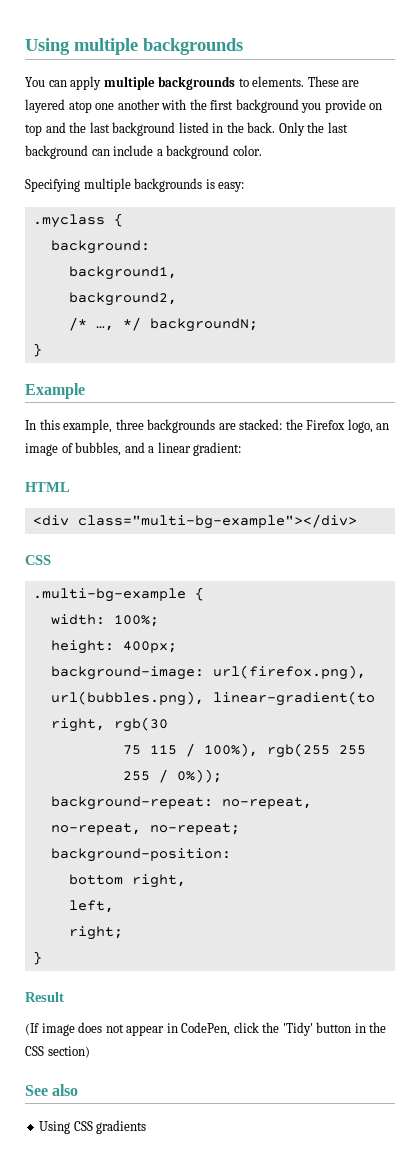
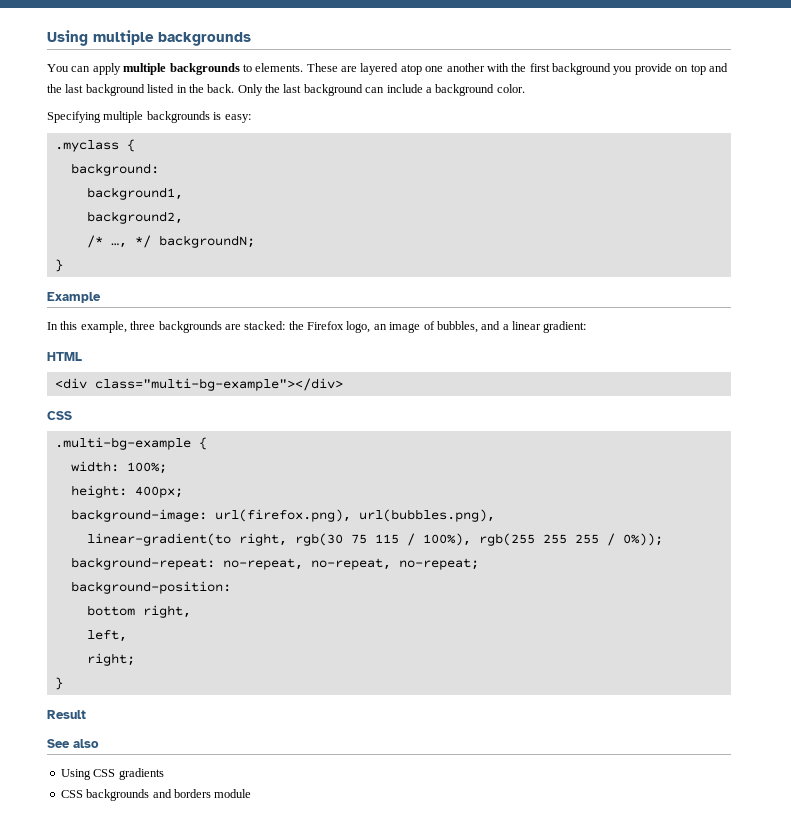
- background-image: url(firefox.png), url(bubbles.png), linear-gradient(to right, rgb(30
- 75 115 / 100%), rgb(255 255 255 / 0%));
+ background-image: url(firefox.png), url(bubbles.png),
+ linear-gradient(to right, rgb(30 75 115 / 100%), rgb(255 255 255 / 0%));
- (If image does not appear in CodePen, click the 'Tidy' button in the CSS section)
+ CSS backgrounds and borders module

